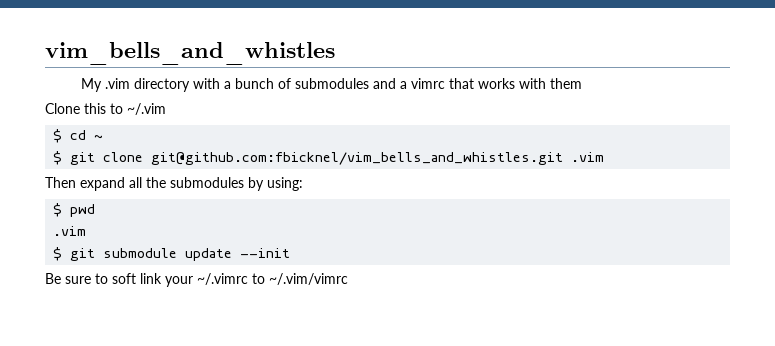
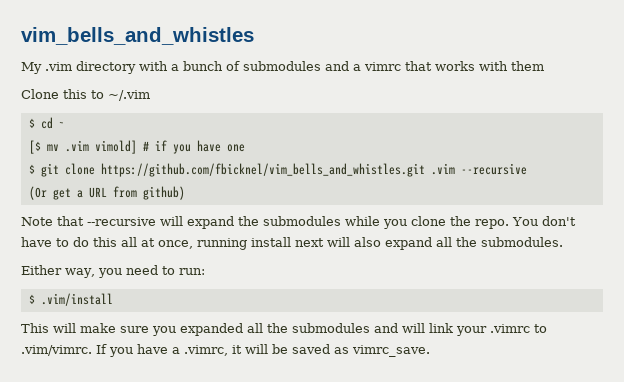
+ [$ mv .vim vimold] # if you have one
- $ git clone git@github.com:fbicknel/vim_bells_and_whistles.git .vim
- Then expand all the submodules by using:
- $ pwd
- .vim
- $ git submodule update --init
- Be sure to soft link your ~/.vimrc to ~/.vim/vimrc
+ $ git clone https://github.com/fbicknel/vim_bells_and_whistles.git .vim --recursive
+ (Or get a URL from github)
+ Note that --recursive will expand the submodules while you clone the repo. You don't have to do this all at once, running install next will also expand all the submodules.
+ Either way, you need to run:
+ $ .vim/install
+ This will make sure you expanded all the submodules and will link your .vimrc to .vim/vimrc. If you have a .vimrc, it will be saved as vimrc_save.

